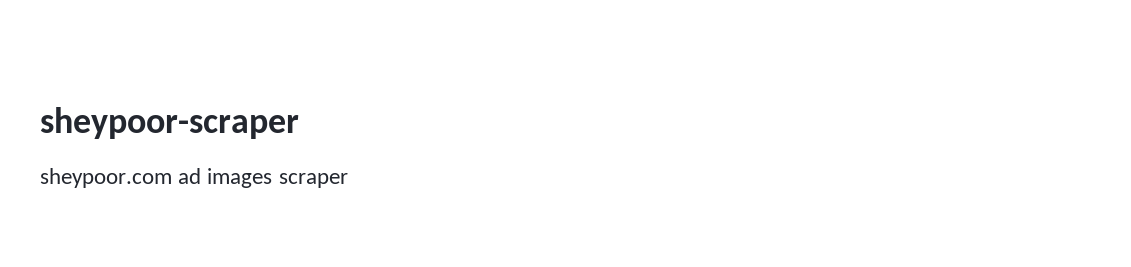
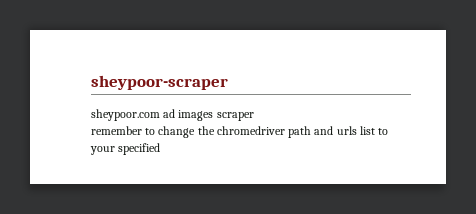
+ remember to change the chromedriver path and urls list to your specified

